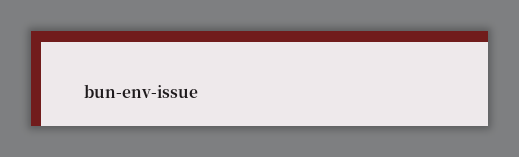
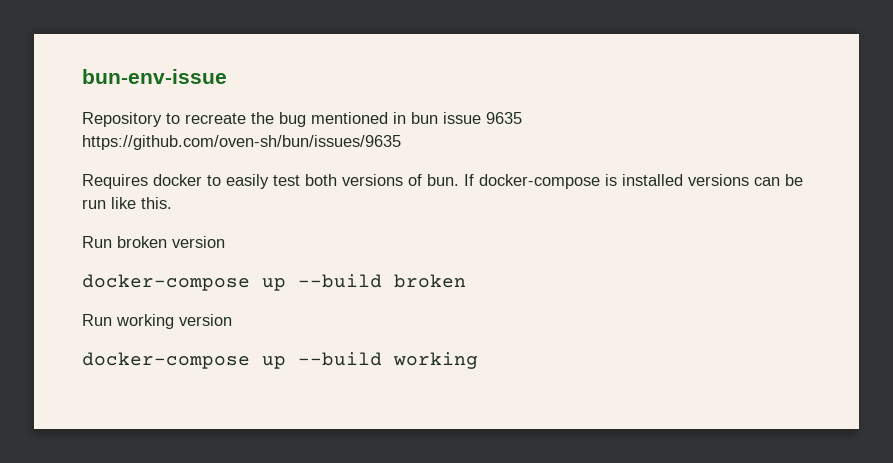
+ Repository to recreate the bug mentioned in bun issue 9635 https://github.com/oven-sh/bun/issues/9635
+ Requires docker to easily test both versions of bun. If docker-compose is installed versions can be run like this.
+ Run broken version
+ docker-compose up --build broken
+ Run working version
+ docker-compose up --build working

